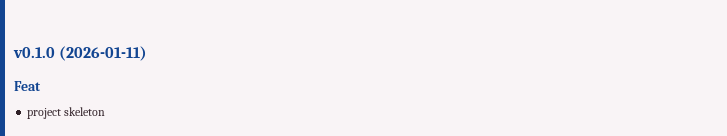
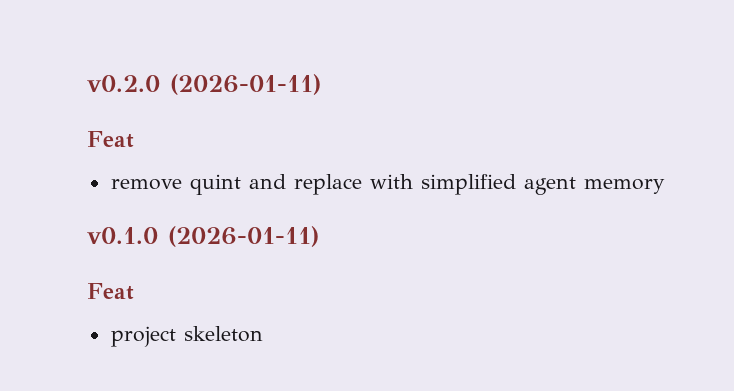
+ v0.2.0 (2026-01-11)
+ Feat
+ remove quint and replace with simplified agent memory

